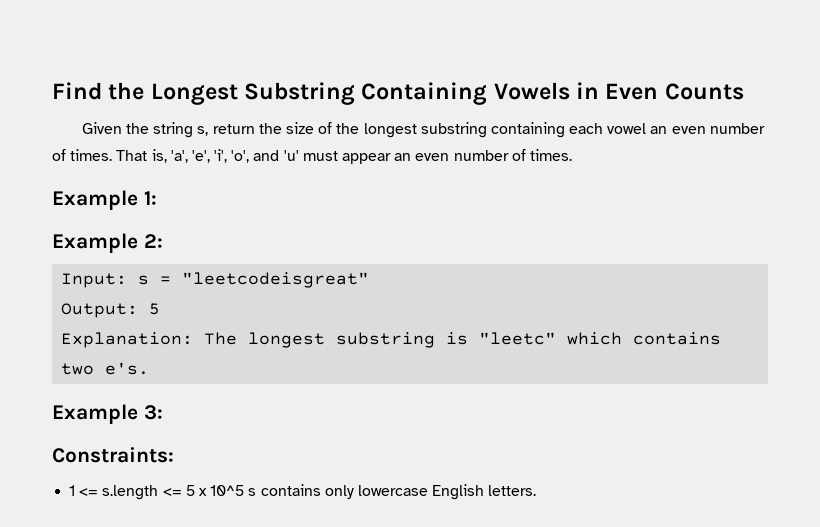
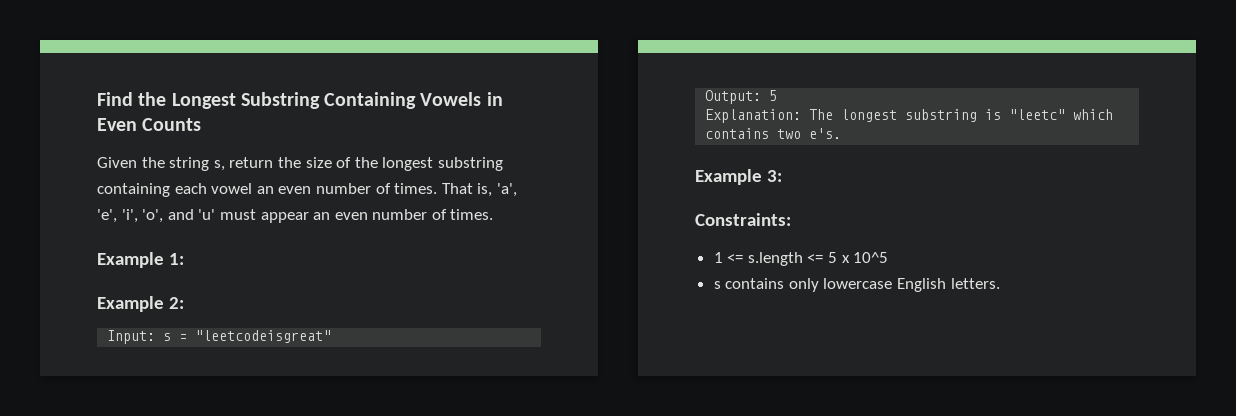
- 1 <= s.length <= 5 x 10^5 s contains only lowercase English letters.
+ 1 <= s.length <= 5 x 10^5
+ s contains only lowercase English letters.

